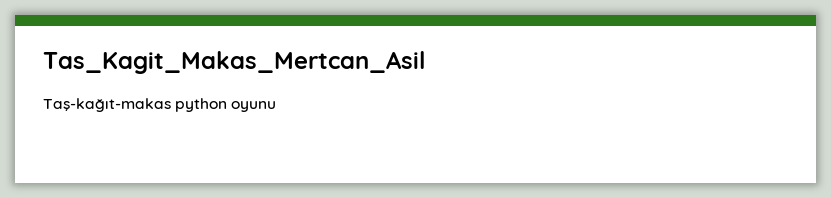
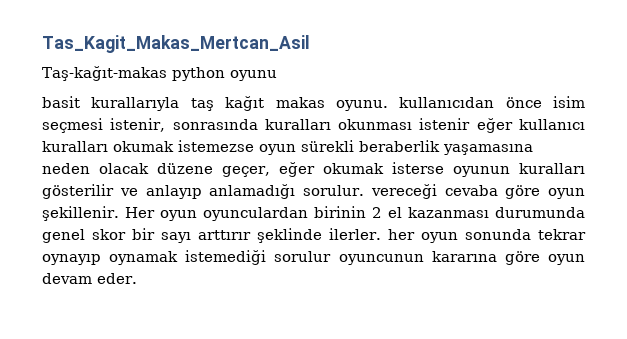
+ basit kurallarıyla taş kağıt makas oyunu. kullanıcıdan önce isim seçmesi istenir, sonrasında kuralları okunması istenir eğer kullanıcı kuralları okumak istemezse oyun sürekli beraberlik yaşamasına neden olacak düzene geçer, eğer okumak isterse oyunun kuralları gösterilir ve anlayıp anlamadığı sorulur. vereceği cevaba göre oyun şekillenir. Her oyun oyunculardan birinin 2 el kazanması durumunda genel skor bir sayı arttırır şeklinde ilerler. her oyun sonunda tekrar oynayıp oynamak istemediği sorulur oyuncunun kararına göre oyun devam eder.

